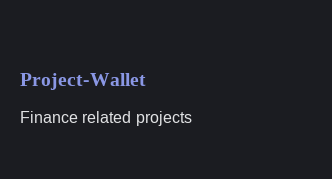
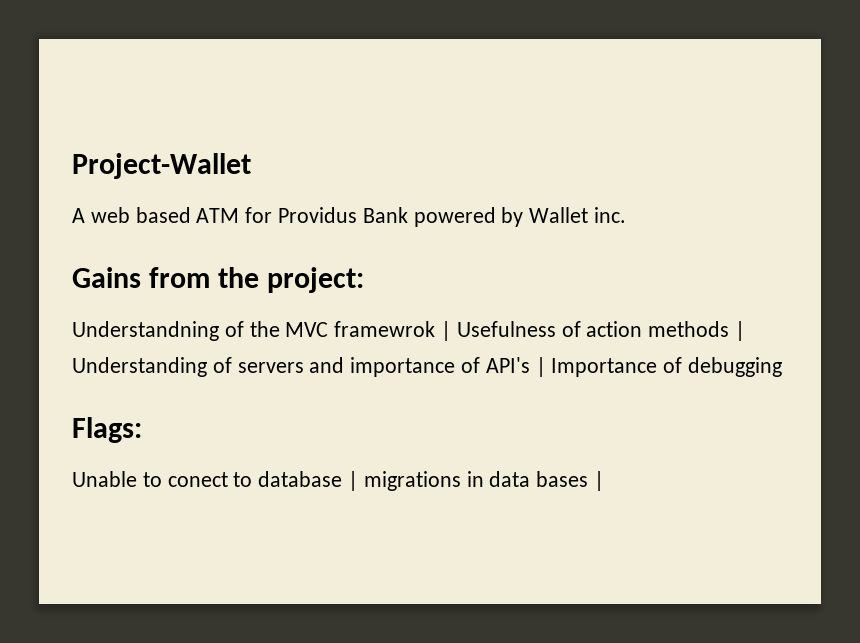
- Finance related projects
+ A web based ATM for Providus Bank powered by Wallet inc.
+ Gains from the project:
+ Understandning of the MVC framewrok | Usefulness of action methods | Understanding of servers and importance of API's | Importance of debugging
+ Flags:
+ Unable to conect to database | migrations in data bases |

